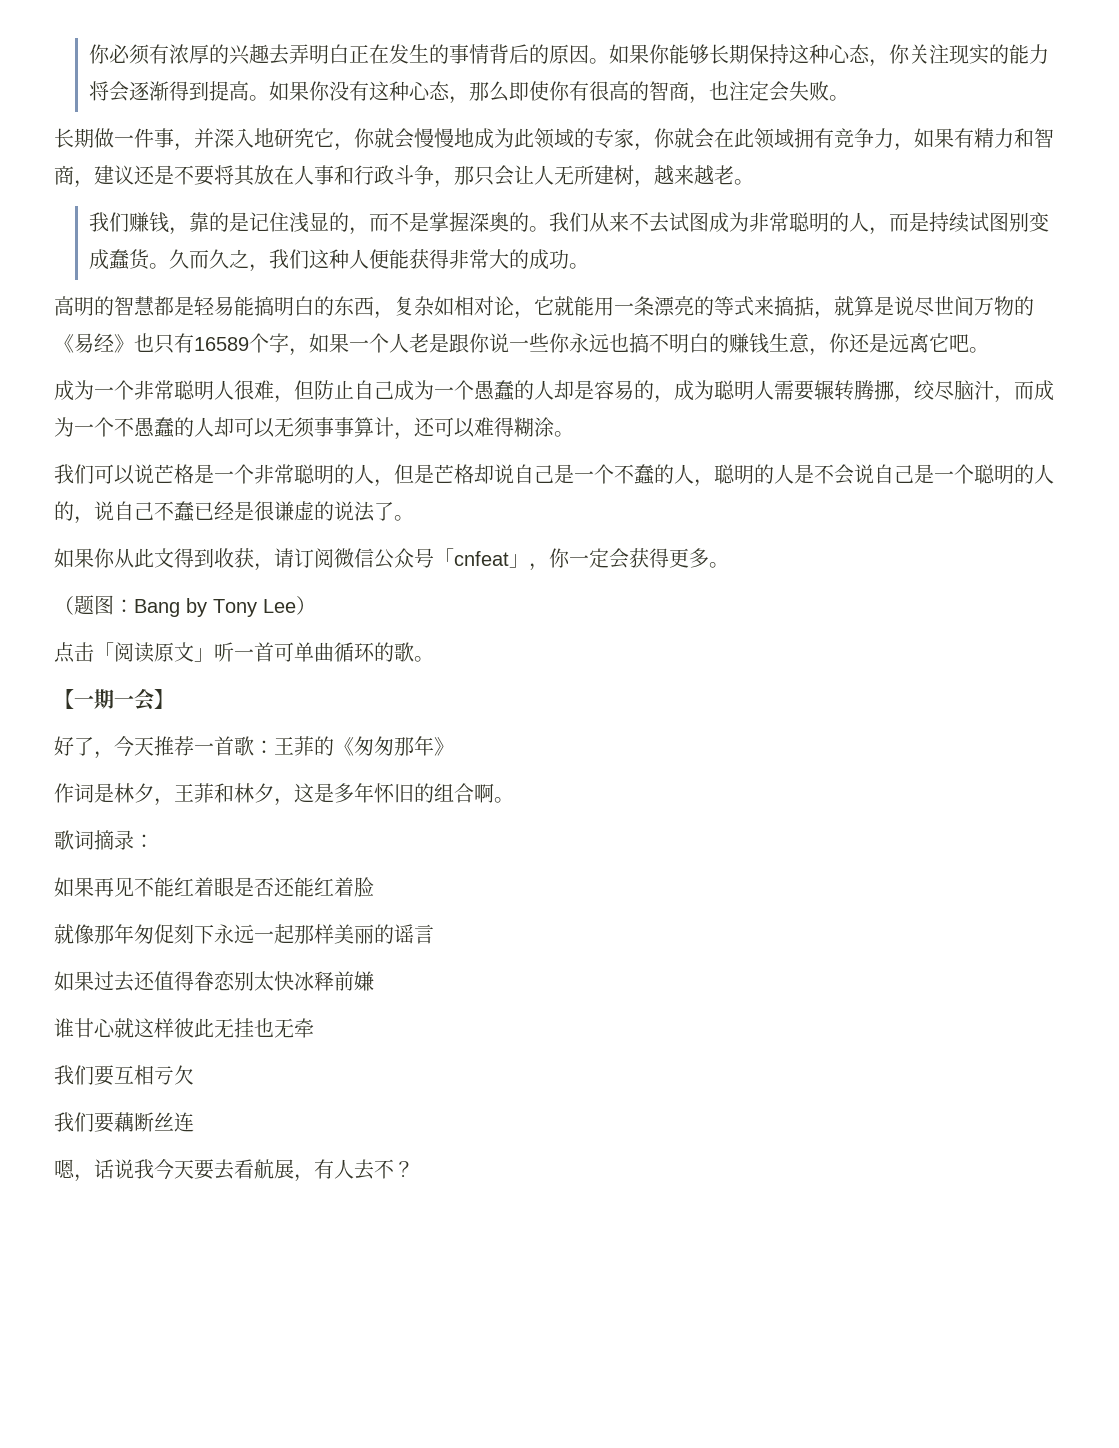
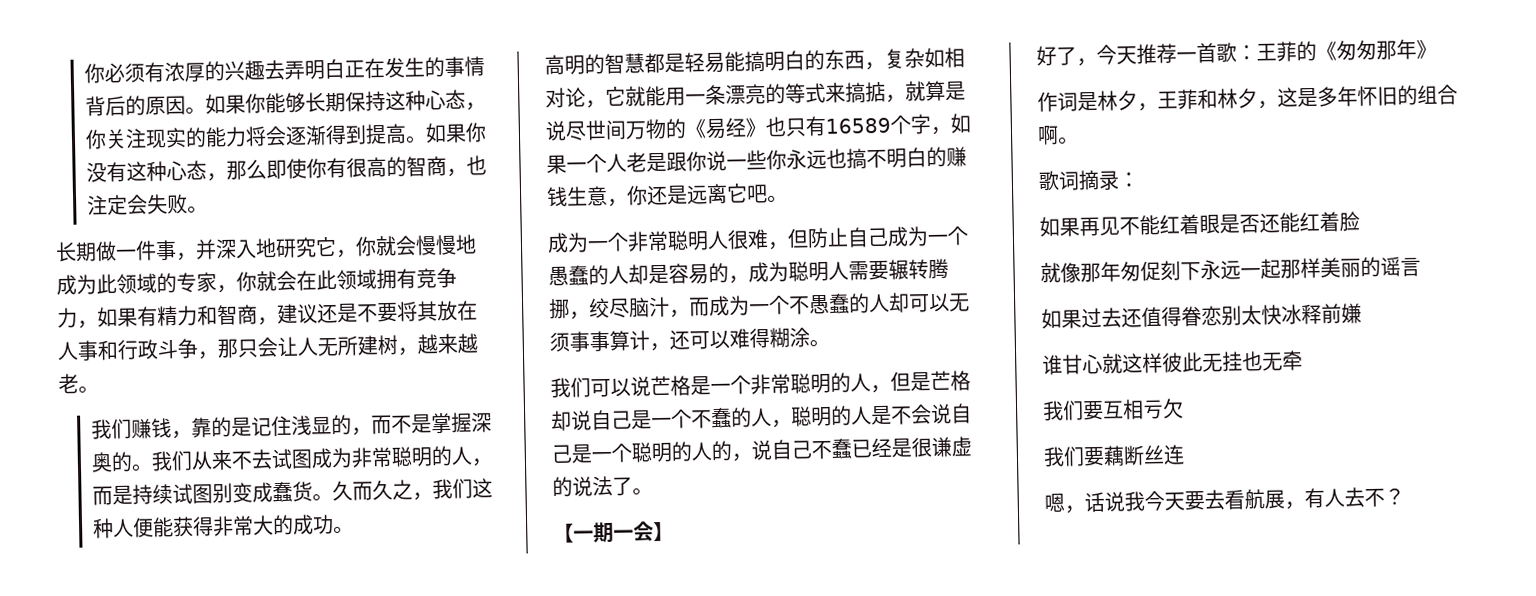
- 如果你从此文得到收获，请订阅微信公众号「cnfeat」，你一定会获得更多。
- （题图：Bang by Tony Lee）
- 点击「阅读原文」听一首可单曲循环的歌。

